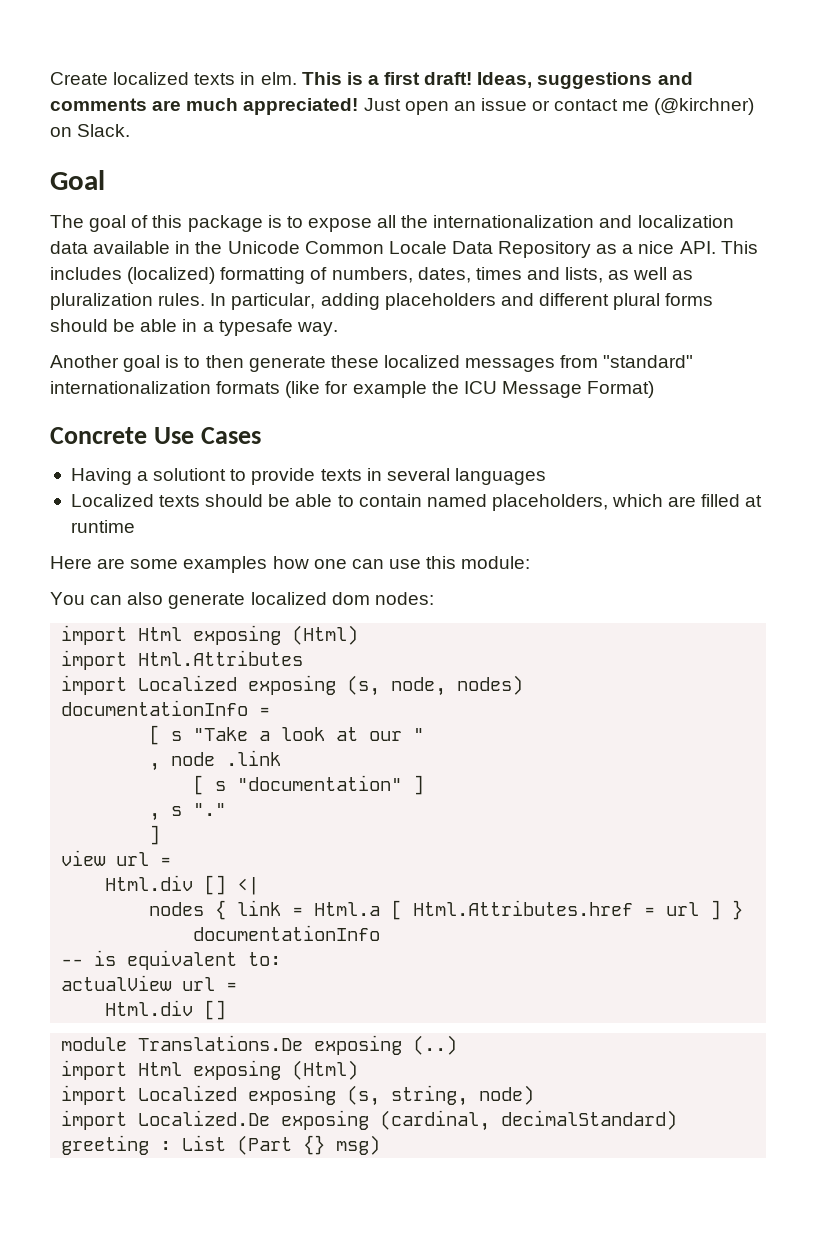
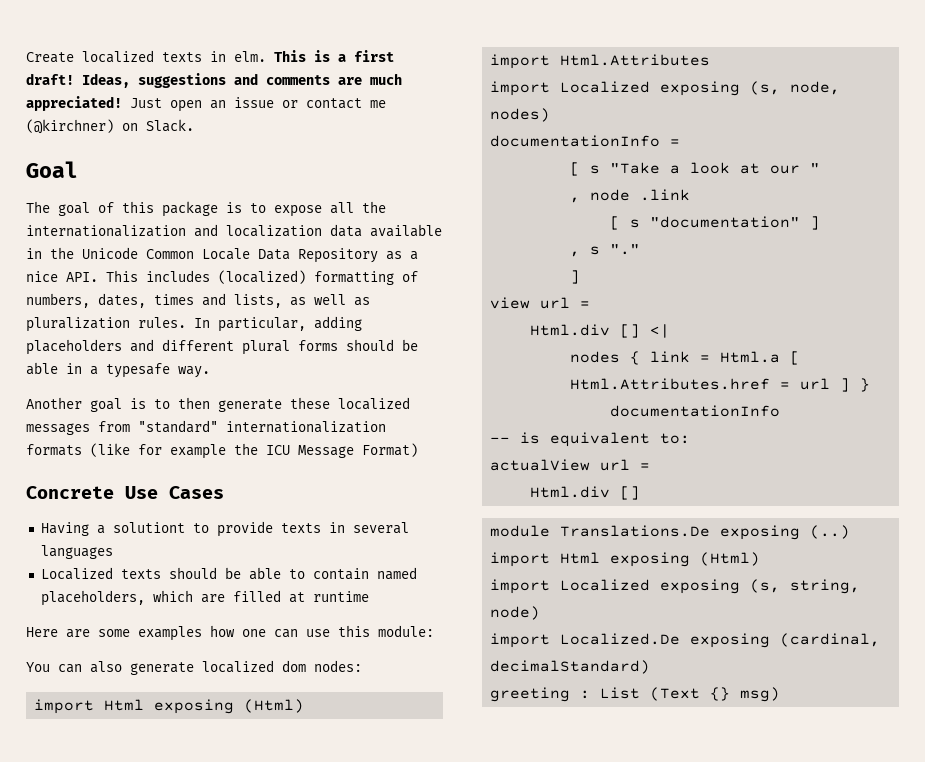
- greeting : List (Part {} msg)
+ greeting : List (Text {} msg)

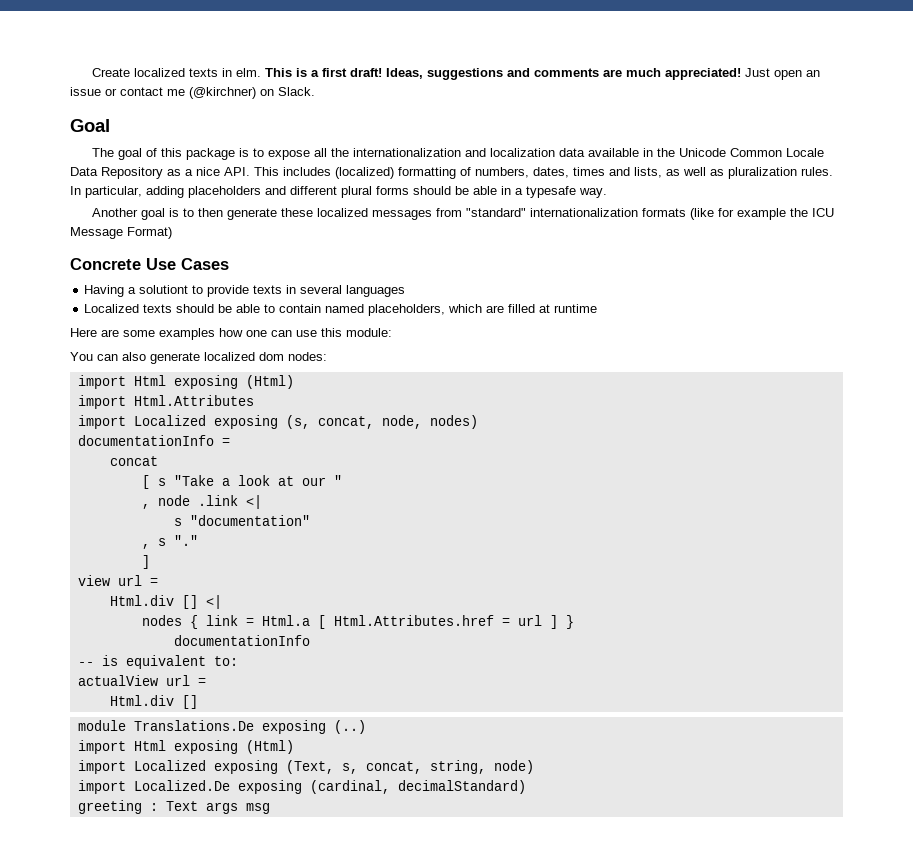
- import Localized exposing (s, node, nodes)
+ import Localized exposing (s, concat, node, nodes)
+ concat
- , node .link
- [ s "documentation" ]
+ , node .link <|
+ s "documentation"
- import Localized exposing (s, string, node)
+ import Localized exposing (Text, s, concat, string, node)
- greeting : List (Text {} msg)
+ greeting : Text args msg

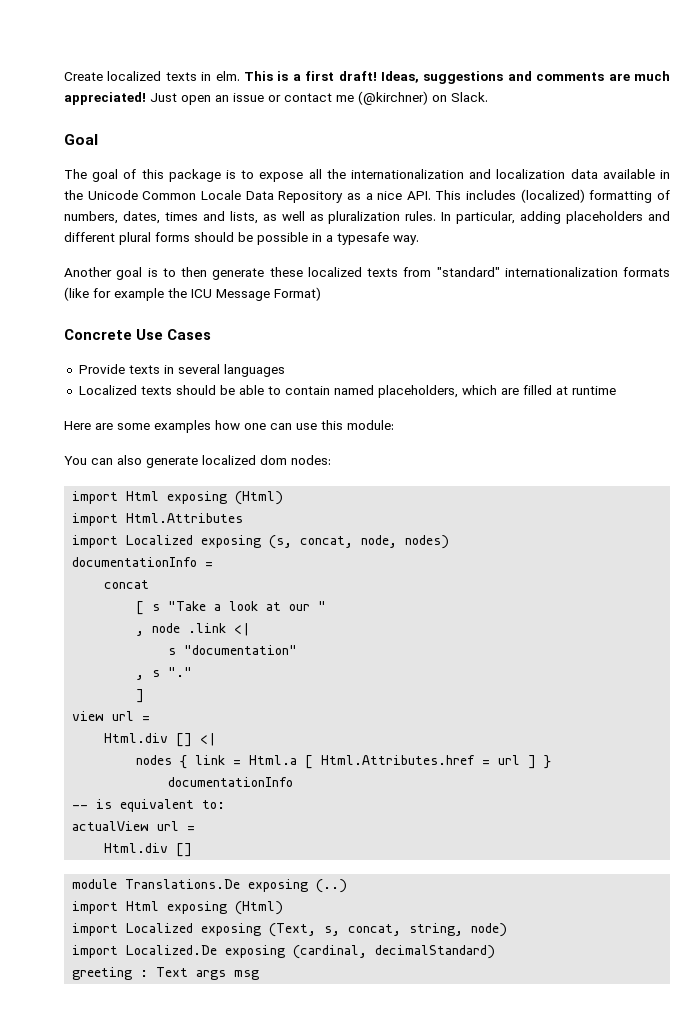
- In particular, adding placeholders and different plural forms should be able in a typesafe way.
+ In particular, adding placeholders and different plural forms should be possible in a typesafe way.
- Another goal is to then generate these localized messages from "standard" internationalization formats (like for example the ICU Message Format)
+ Another goal is to then generate these localized texts from "standard" internationalization formats (like for example the ICU Message Format)
- Having a solutiont to provide texts in several languages
+ Provide texts in several languages

